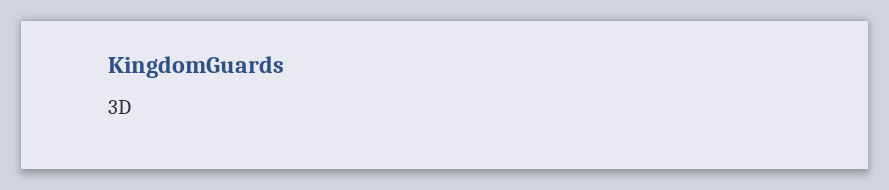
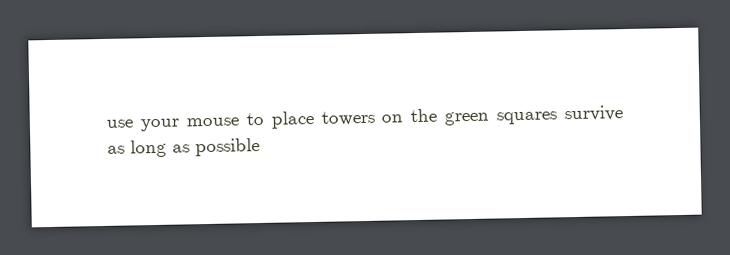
- KingdomGuards
- 3D
+ use your mouse to place towers on the green squares survive as long as possible

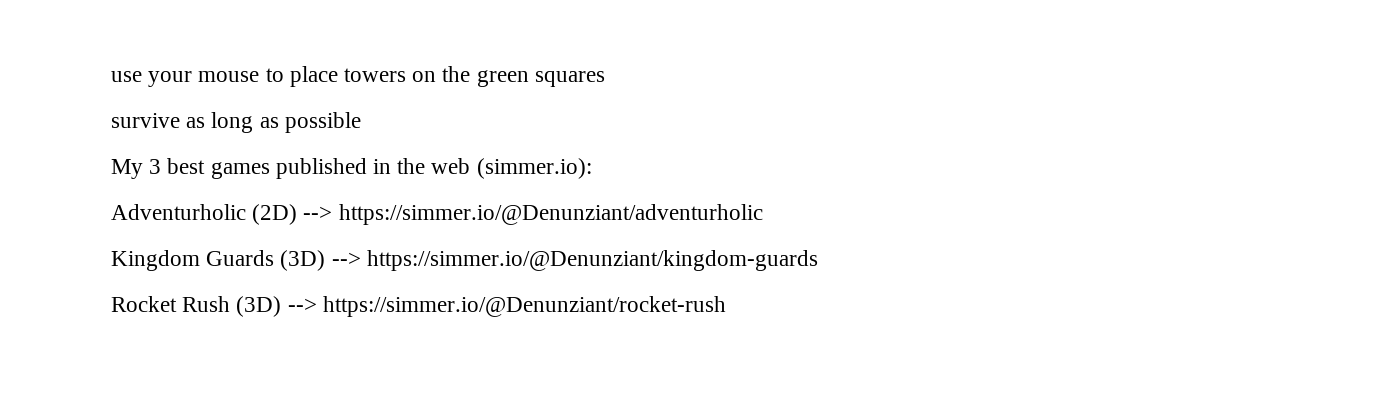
- use your mouse to place towers on the green squares survive as long as possible
+ use your mouse to place towers on the green squares
+ survive as long as possible
+ My 3 best games published in the web (simmer.io):
+ Adventurholic (2D) --> https://simmer.io/@Denunziant/adventurholic
+ Kingdom Guards (3D) --> https://simmer.io/@Denunziant/kingdom-guards
+ Rocket Rush (3D) --> https://simmer.io/@Denunziant/rocket-rush

